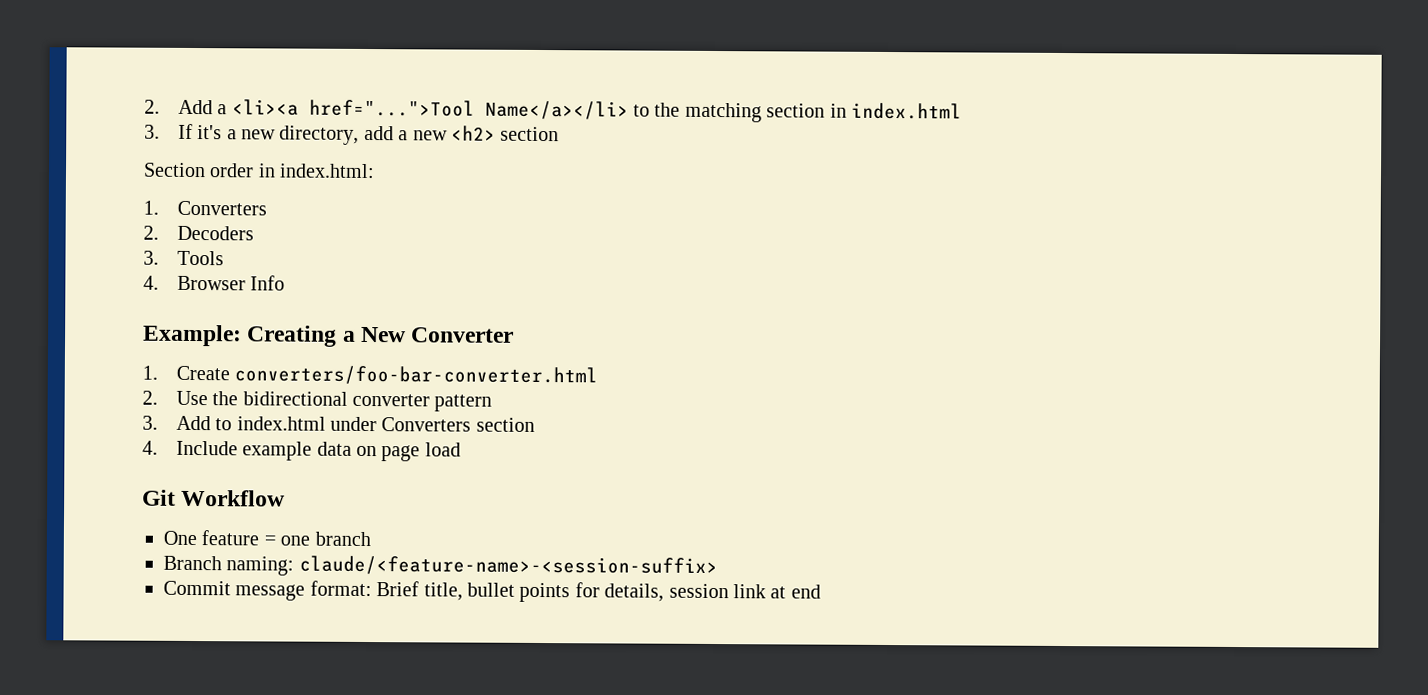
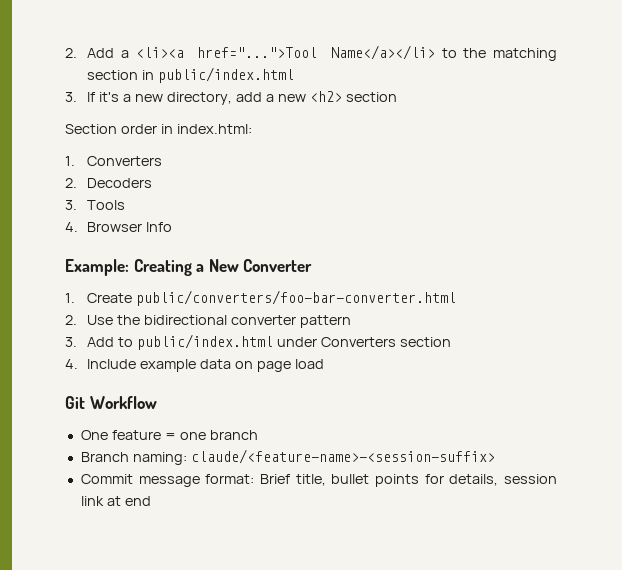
- 2. Add a <li><a href="...">Tool Name</a></li> to the matching section in index.html
+ 2. Add a <li><a href="...">Tool Name</a></li> to the matching section in public/index.html
- 1. Create converters/foo-bar-converter.html
+ 1. Create public/converters/foo-bar-converter.html
- 3. Add to index.html under Converters section
+ 3. Add to public/index.html under Converters section

